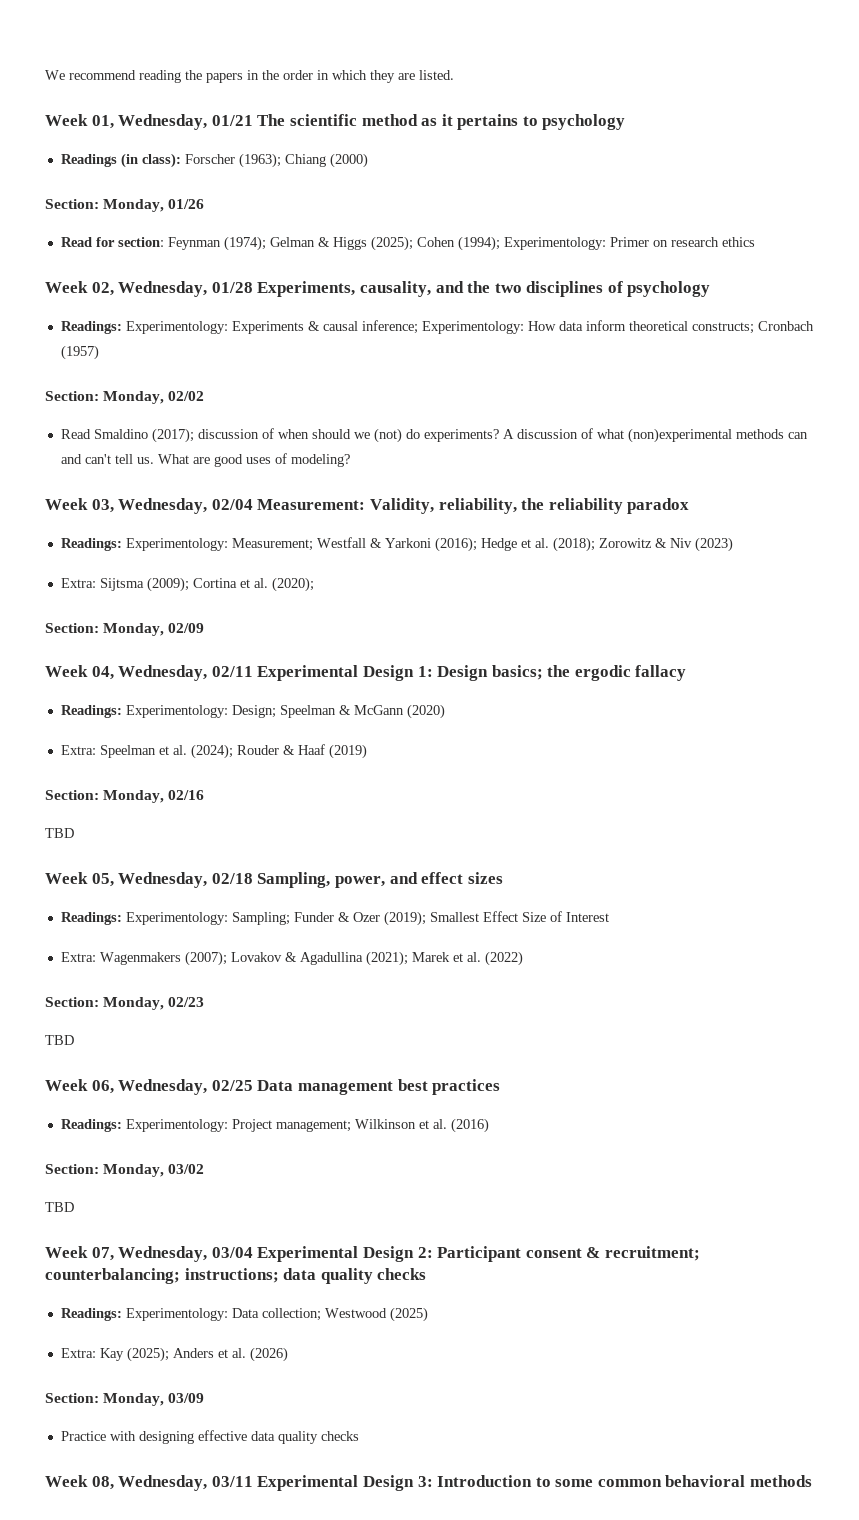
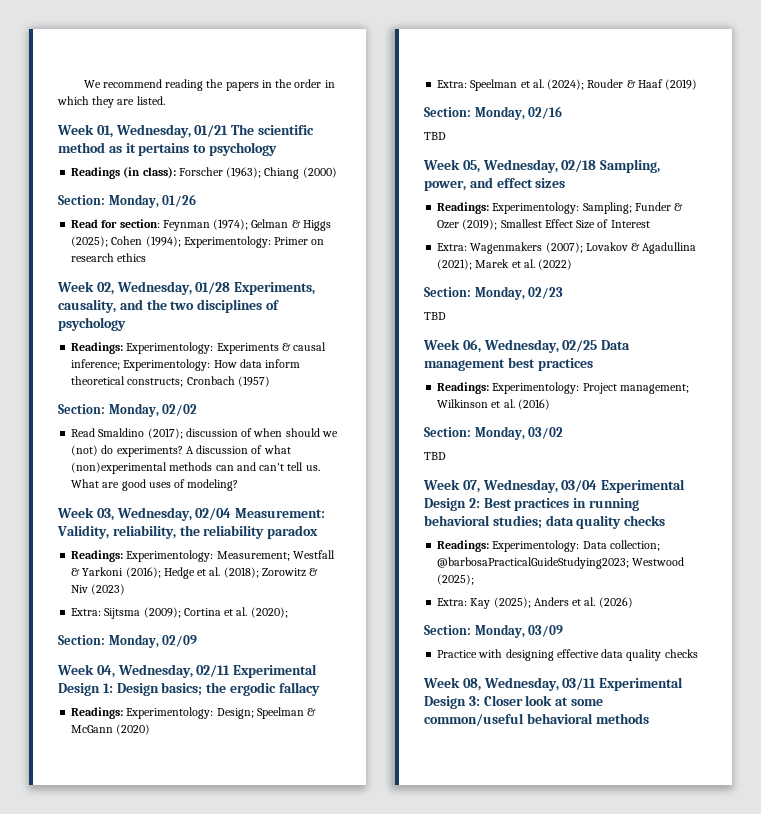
- Week 07, Wednesday, 03/04 Experimental Design 2: Participant consent & recruitment; counterbalancing; instructions; data quality checks
+ Week 07, Wednesday, 03/04 Experimental Design 2: Best practices in running behavioral studies; data quality checks
- Readings: Experimentology: Data collection; Westwood (2025)
+ Readings: Experimentology: Data collection; @barbosaPracticalGuideStudying2023; Westwood (2025);
- Week 08, Wednesday, 03/11 Experimental Design 3: Introduction to some common behavioral methods
+ Week 08, Wednesday, 03/11 Experimental Design 3: Closer look at some common/useful behavioral methods

